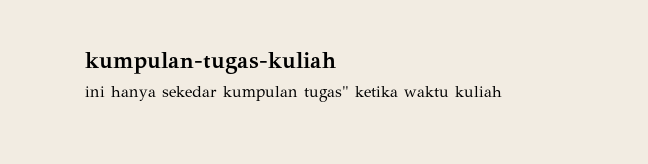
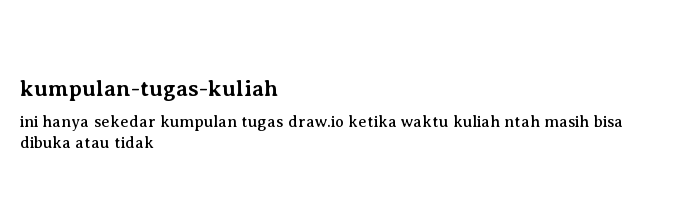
- ini hanya sekedar kumpulan tugas" ketika waktu kuliah
+ ini hanya sekedar kumpulan tugas draw.io ketika waktu kuliah ntah masih bisa dibuka atau tidak

